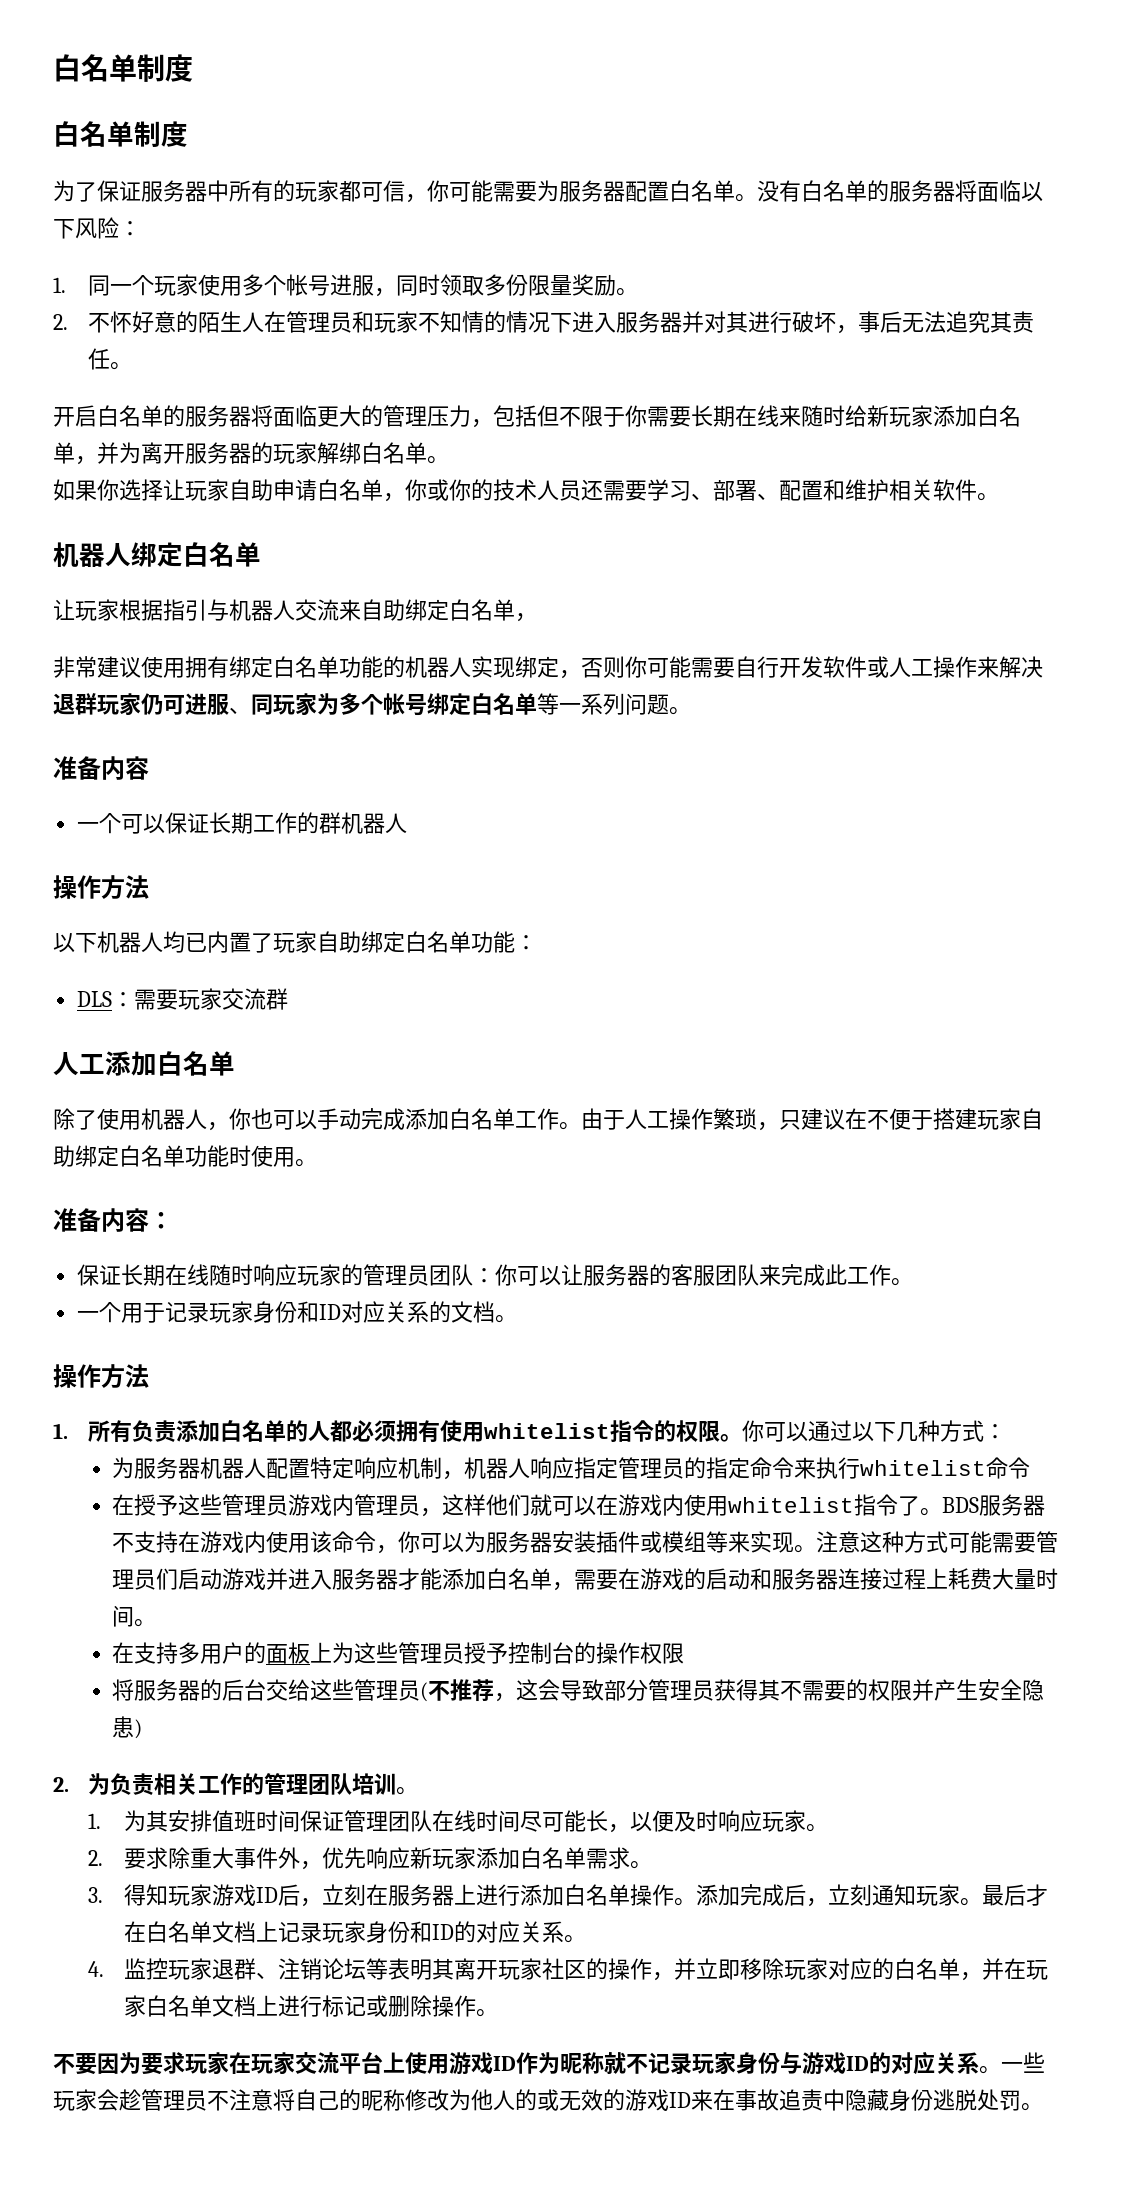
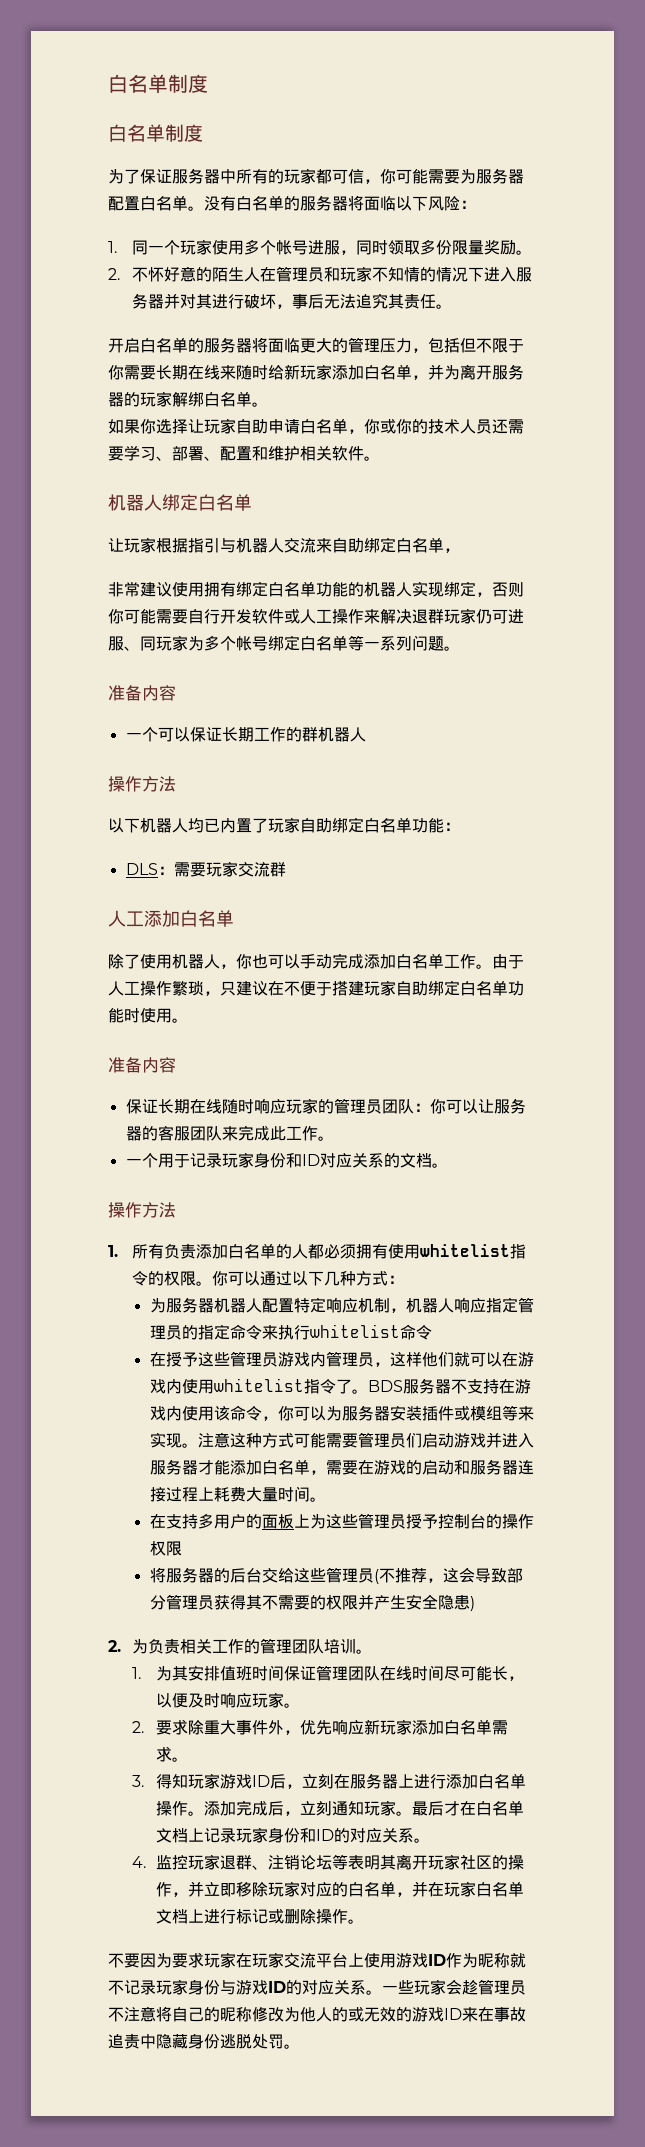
  由于人工操作繁琐，只建议在不便于搭建玩家自助绑定白名单功能时使用。
- 准备内容：
+ 准备内容

